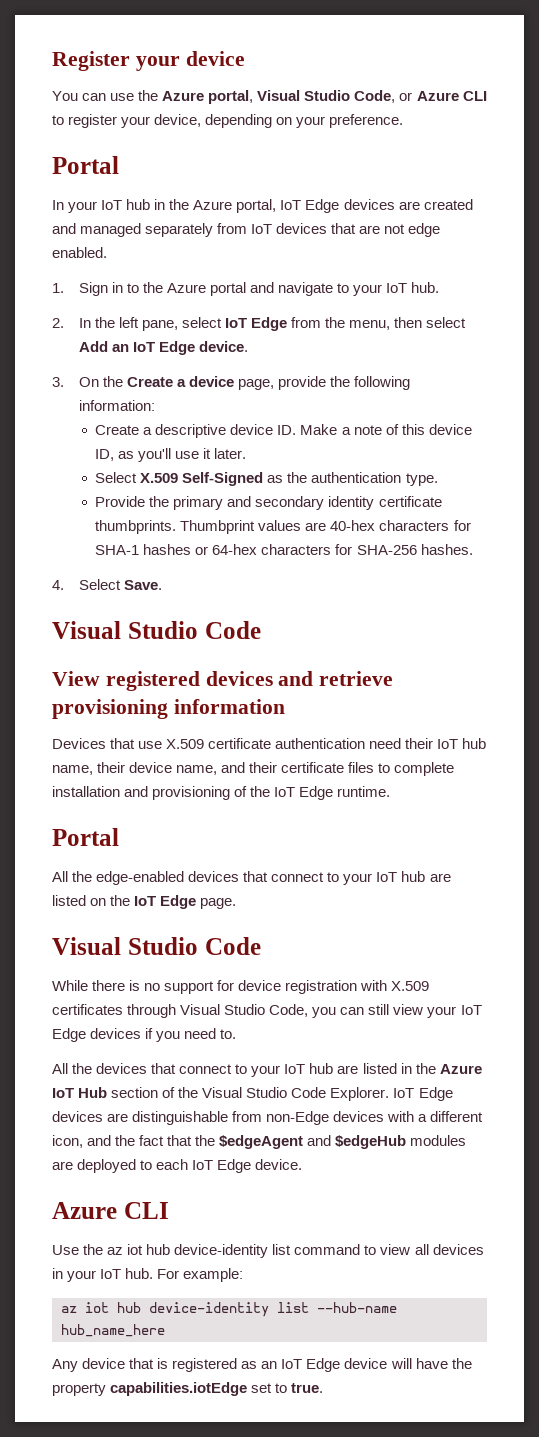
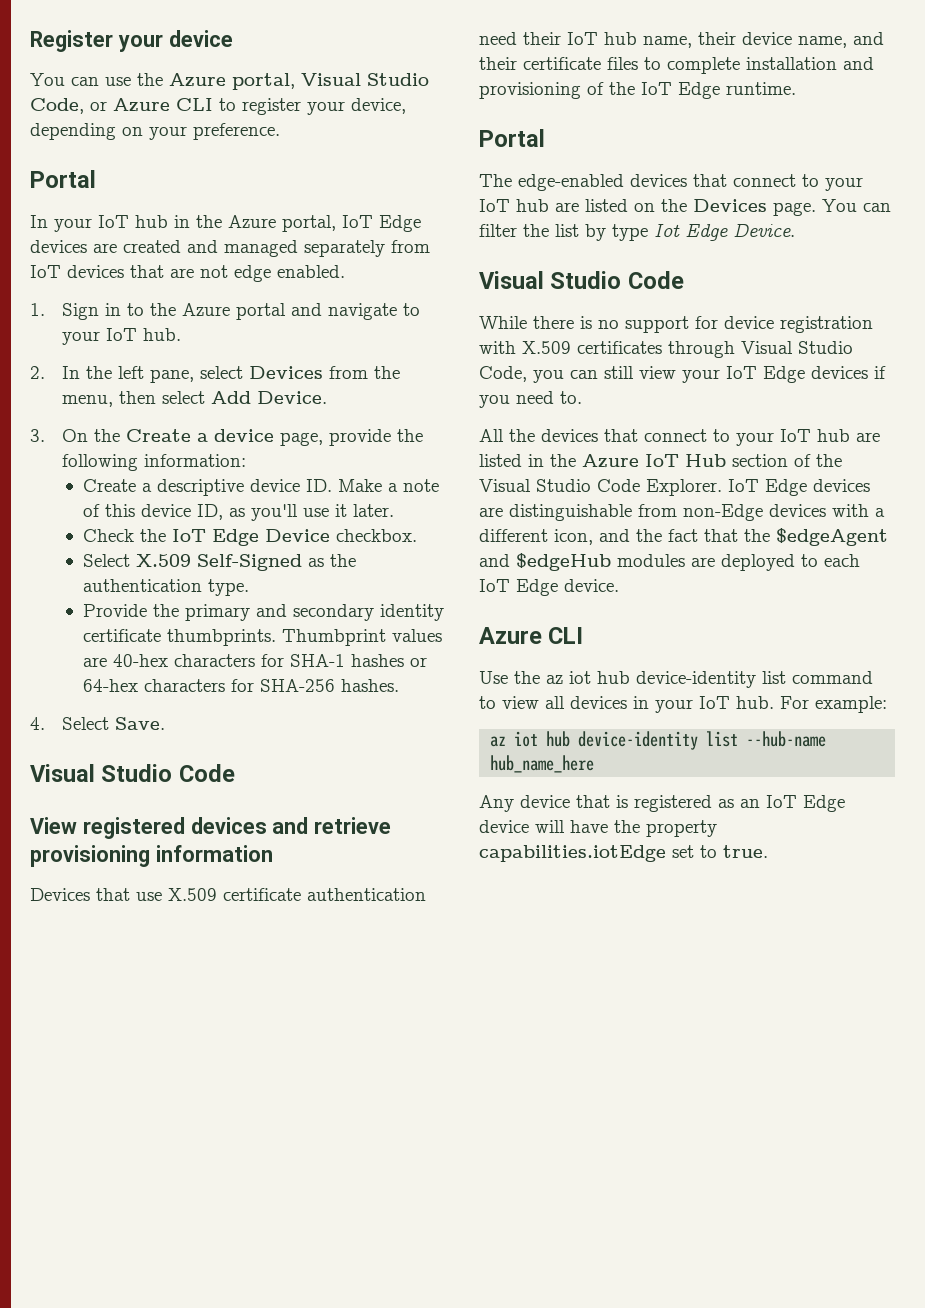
- 2. In the left pane, select IoT Edge from the menu, then select Add an IoT Edge device.
+ 2. In the left pane, select Devices from the menu, then select Add Device.
+ Check the IoT Edge Device checkbox.
- All the edge-enabled devices that connect to your IoT hub are listed on the IoT Edge page.
+ The edge-enabled devices that connect to your IoT hub are listed on the Devices page. You can filter the list by type Iot Edge Device.

